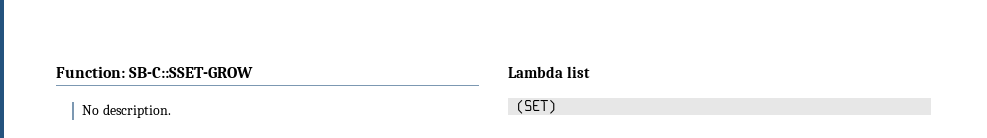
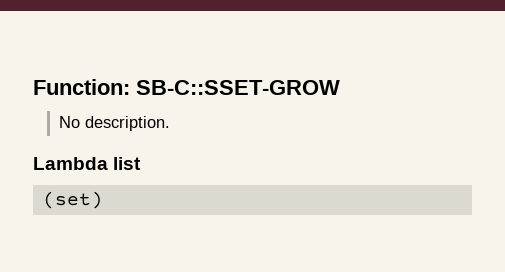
- (SET)
+ (set)

